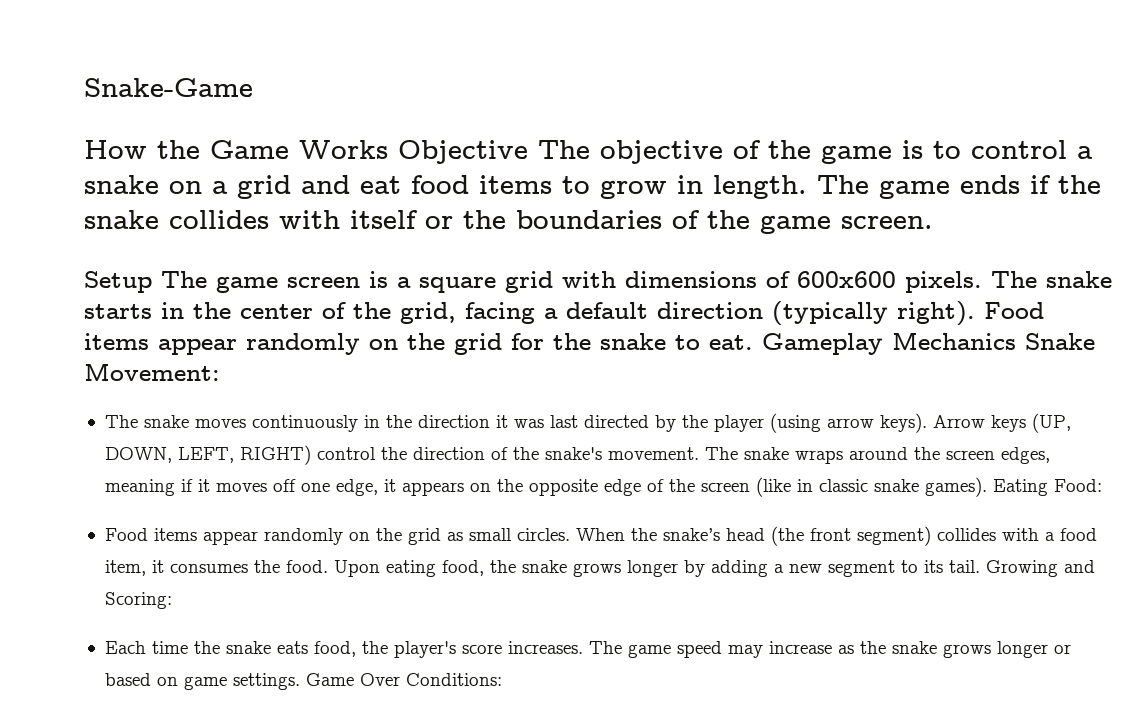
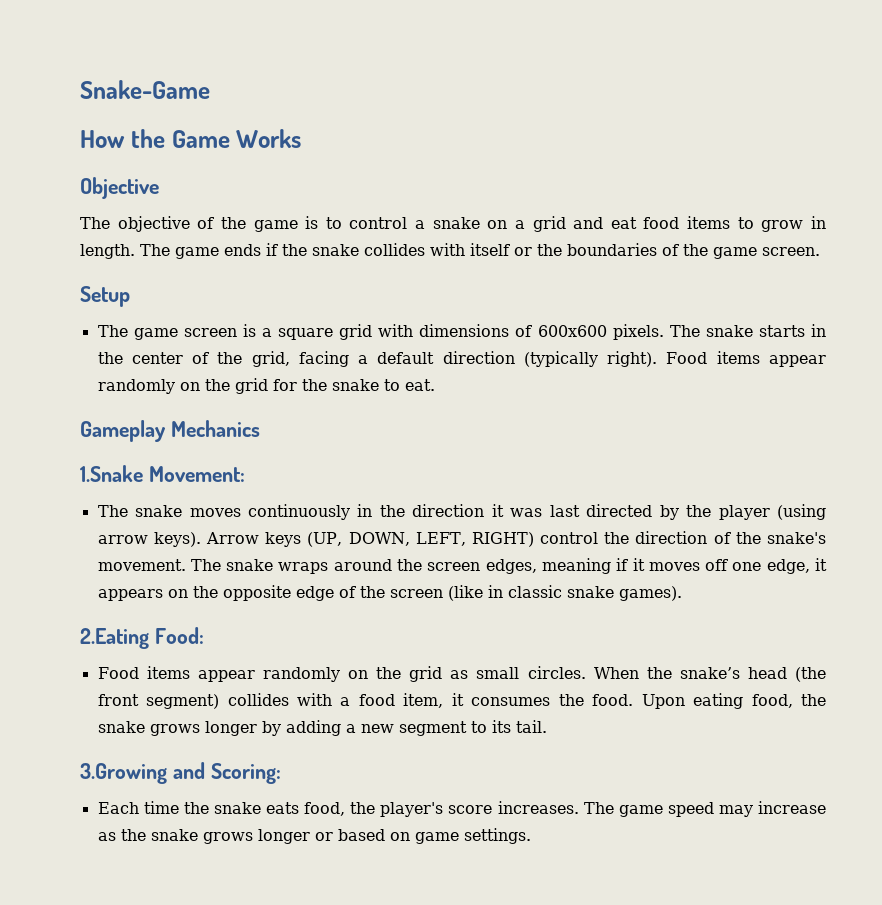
- How the Game Works Objective The objective of the game is to control a snake on a grid and eat food items to grow in length.
+ How the Game Works
+ Objective
+ The objective of the game is to control a snake on a grid and eat food items to grow in length.
- Setup The game screen is a square grid with dimensions of 600x600 pixels.
+ Setup
+ The game screen is a square grid with dimensions of 600x600 pixels.
- Food items appear randomly on the grid for the snake to eat. Gameplay Mechanics Snake Movement:
+ Food items appear randomly on the grid for the snake to eat.
+ Gameplay Mechanics
+ 1.Snake Movement:
- The snake wraps around the screen edges, meaning if it moves off one edge, it appears on the opposite edge of the screen (like in classic snake games). Eating Food:
+ The snake wraps around the screen edges, meaning if it moves off one edge, it appears on the opposite edge of the screen (like in classic snake games).
+ 2.Eating Food:
- Upon eating food, the snake grows longer by adding a new segment to its tail. Growing and Scoring:
+ Upon eating food, the snake grows longer by adding a new segment to its tail.
+ 3.Growing and Scoring:
- Game Over Conditions:

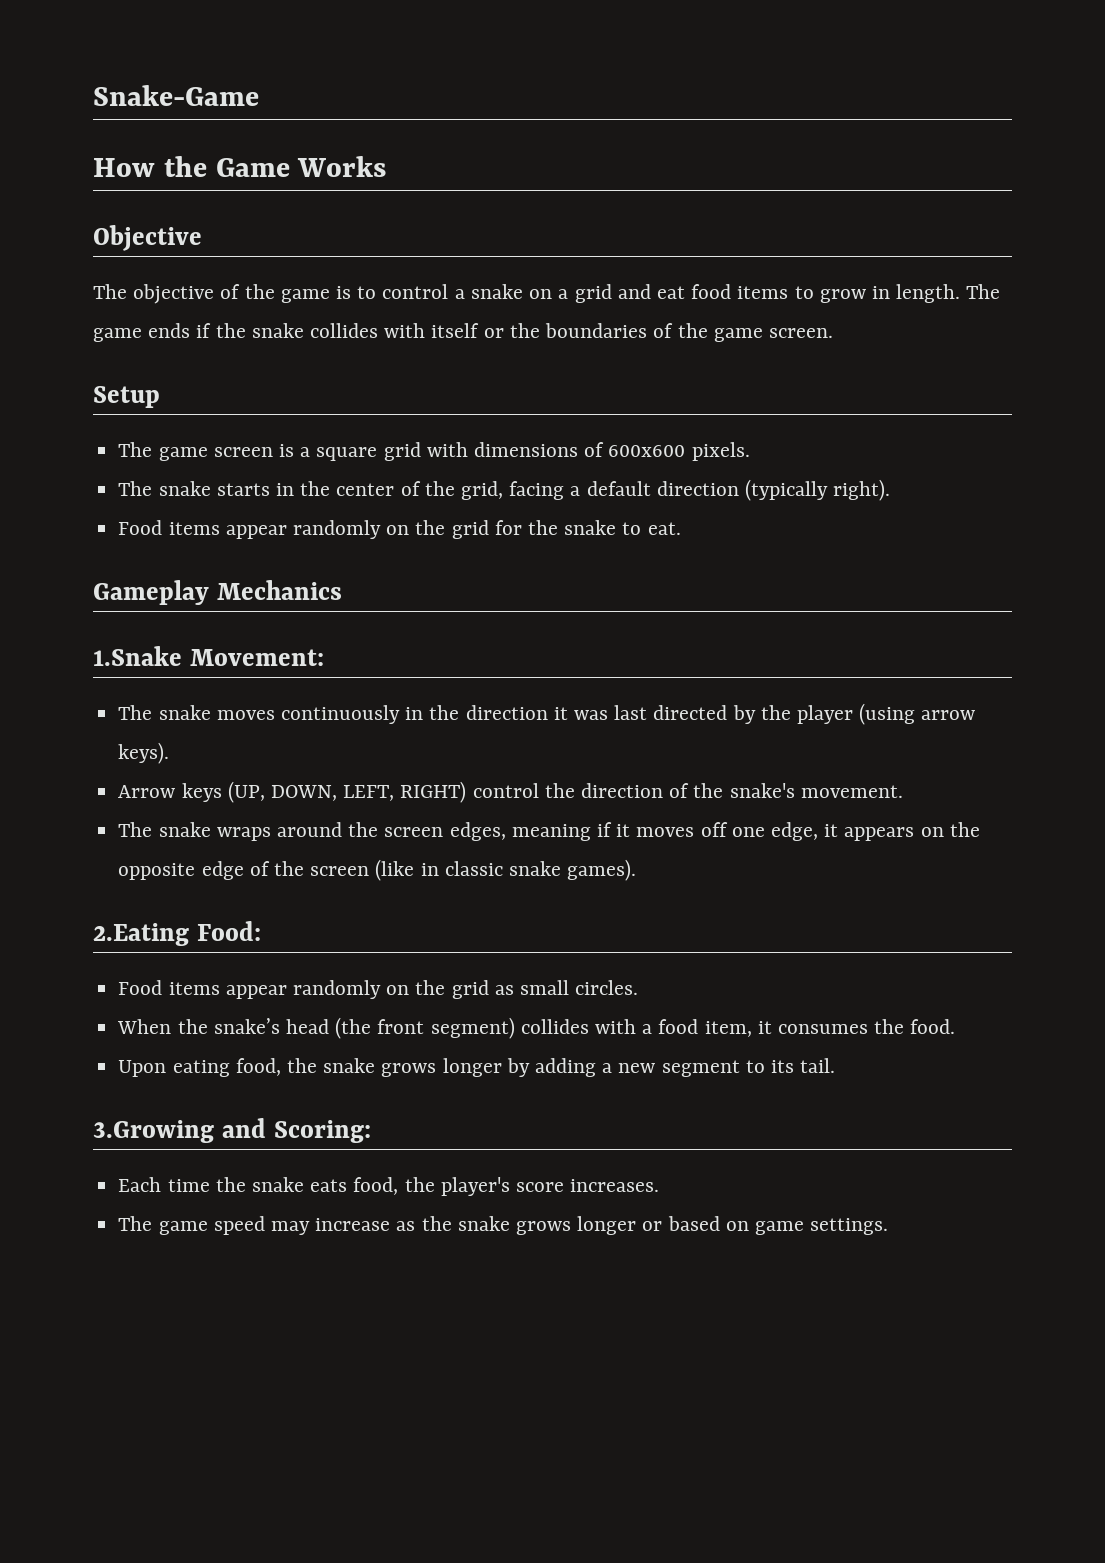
- The game screen is a square grid with dimensions of 600x600 pixels. The snake starts in the center of the grid, facing a default direction (typically right). Food items appear randomly on the grid for the snake to eat.
+ The game screen is a square grid with dimensions of 600x600 pixels.
+ The snake starts in the center of the grid, facing a default direction (typically right).
+ Food items appear randomly on the grid for the snake to eat.
- The snake moves continuously in the direction it was last directed by the player (using arrow keys). Arrow keys (UP, DOWN, LEFT, RIGHT) control the direction of the snake's movement. The snake wraps around the screen edges, meaning if it moves off one edge, it appears on the opposite edge of the screen (like in classic snake games).
+ The snake moves continuously in the direction it was last directed by the player (using arrow keys).
+ Arrow keys (UP, DOWN, LEFT, RIGHT) control the direction of the snake's movement.
+ The snake wraps around the screen edges, meaning if it moves off one edge, it appears on the opposite edge of the screen (like in classic snake games).
- Food items appear randomly on the grid as small circles. When the snake’s head (the front segment) collides with a food item, it consumes the food. Upon eating food, the snake grows longer by adding a new segment to its tail.
+ Food items appear randomly on the grid as small circles.
+ When the snake’s head (the front segment) collides with a food item, it consumes the food.
+ Upon eating food, the snake grows longer by adding a new segment to its tail.
- Each time the snake eats food, the player's score increases. The game speed may increase as the snake grows longer or based on game settings.
+ Each time the snake eats food, the player's score increases.
+ The game speed may increase as the snake grows longer or based on game settings.

